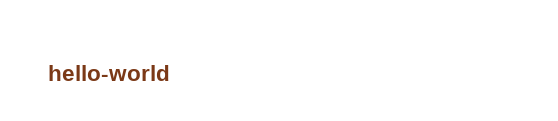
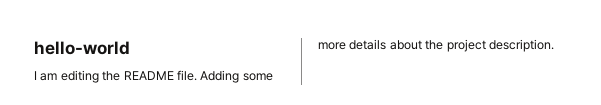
+ I am editing the README file. Adding some more details about the project description.

